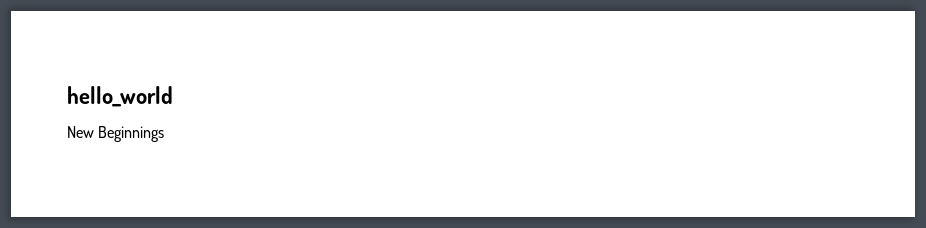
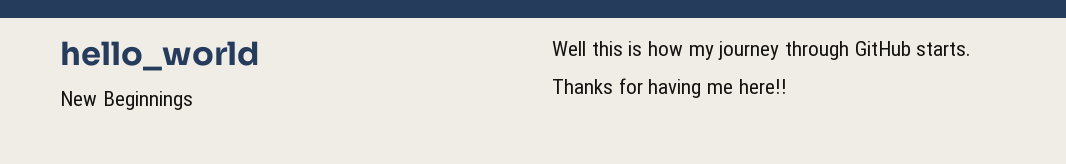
+ Well this is how my journey through GitHub starts.
+ Thanks for having me here!!

